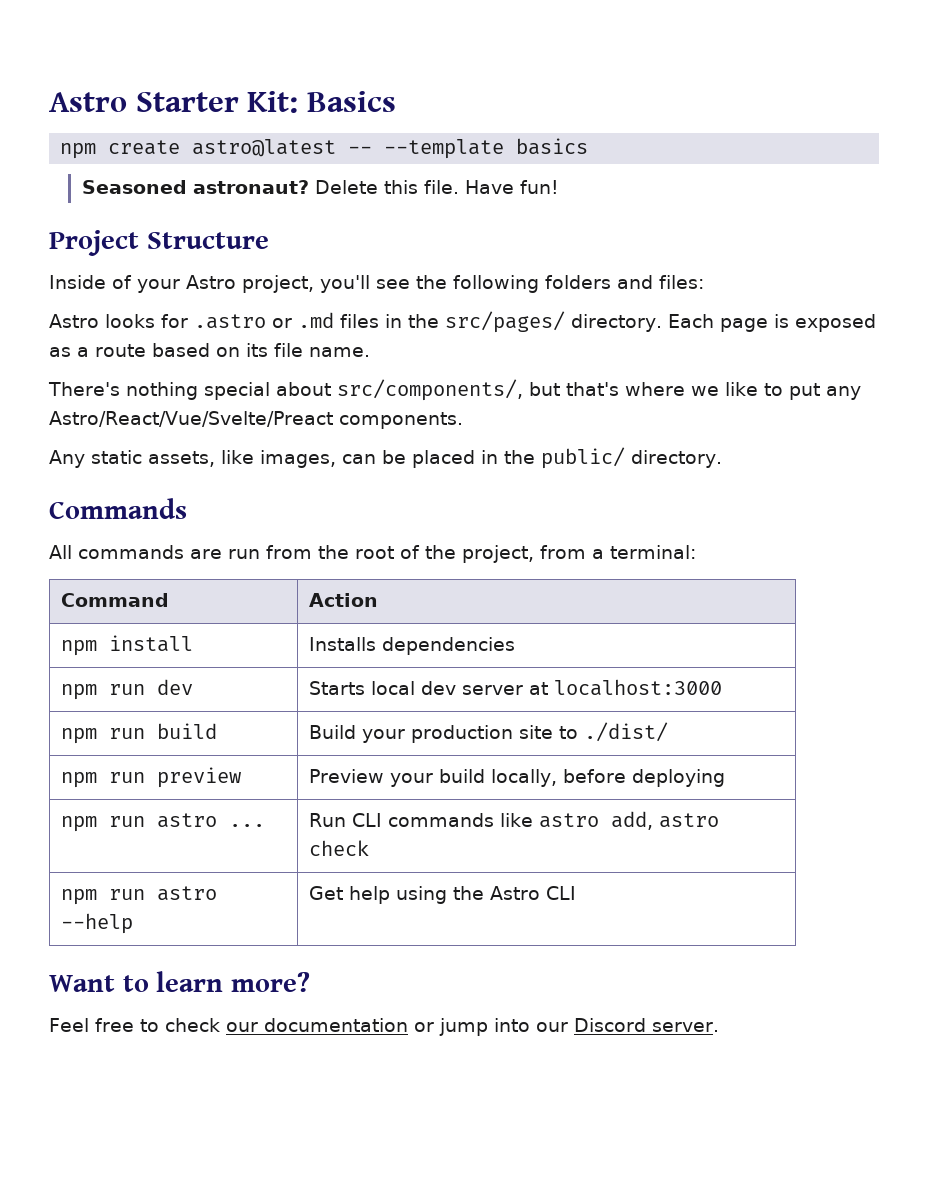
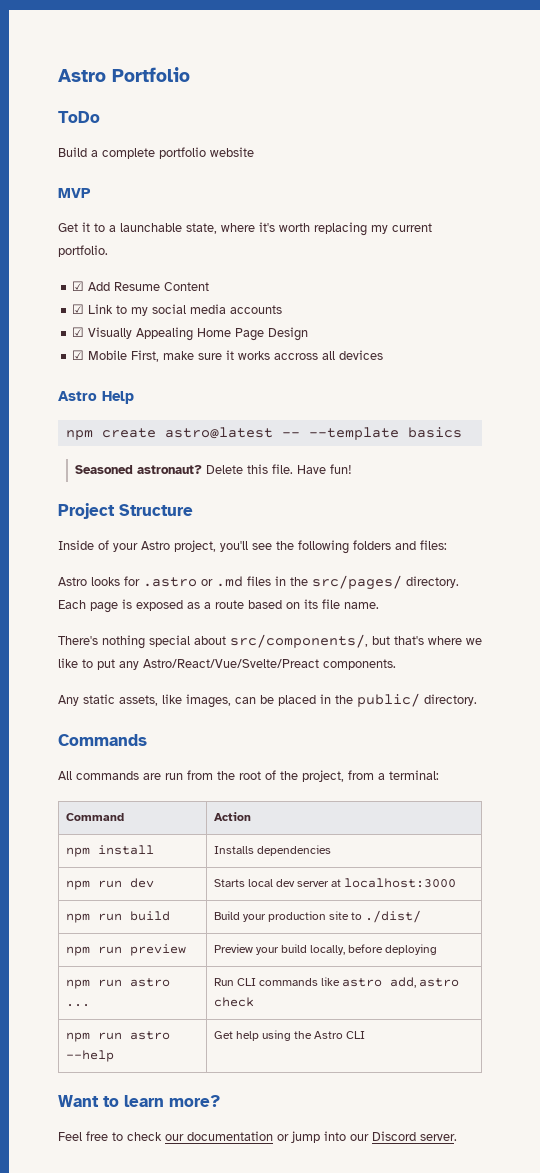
- Astro Starter Kit: Basics
+ Astro Portfolio
+ ToDo
+ Build a complete portfolio website
+ MVP
+ Get it to a launchable state, where it's worth replacing my current portfolio.
+ ☑ Add Resume Content
+ ☑ Link to my social media accounts
+ ☑ Visually Appealing Home Page Design
+ ☑ Mobile First, make sure it works accross all devices
+ Astro Help

